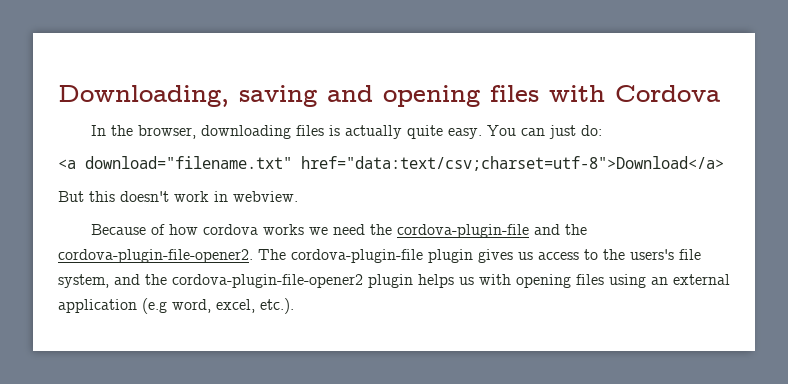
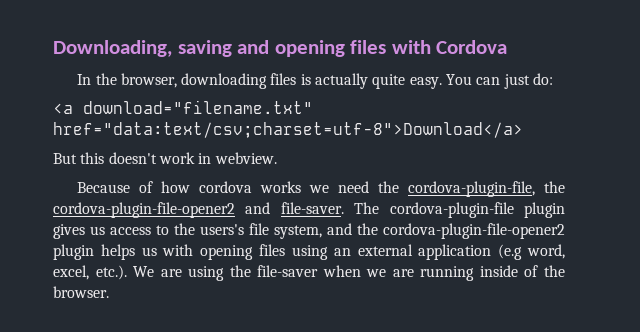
- Because of how cordova works we need the cordova-plugin-file and the cordova-plugin-file-opener2.
+ Because of how cordova works we need the cordova-plugin-file, the cordova-plugin-file-opener2 and file-saver.
- The cordova-plugin-file plugin gives us access to the users's file system, and the cordova-plugin-file-opener2 plugin helps us with opening files using an external application (e.g word, excel, etc.).
+ The cordova-plugin-file plugin gives us access to the users's file system, and the cordova-plugin-file-opener2 plugin helps us with opening files using an external application (e.g word, excel, etc.). We are using the file-saver when we are running inside of the browser.

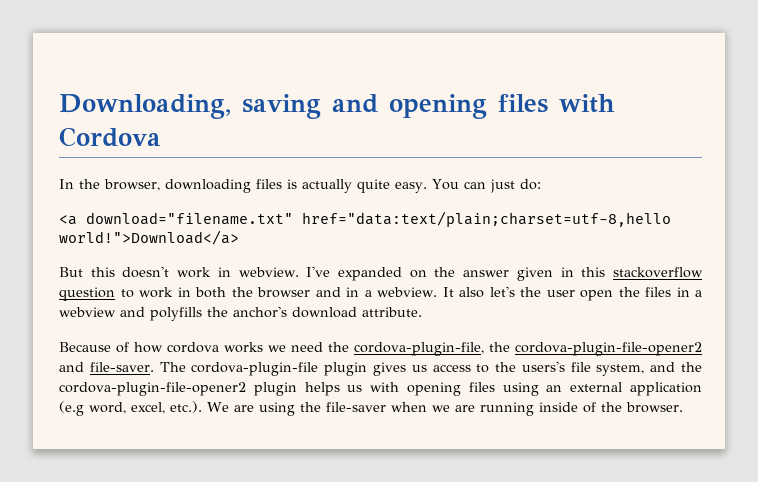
- <a download="filename.txt" href="data:text/csv;charset=utf-8">Download</a>
+ <a download="filename.txt" href="data:text/plain;charset=utf-8,hello world!">Download</a>
+ I've expanded on the answer given in this stackoverflow question to work in both the browser and in a webview. It also let's the user open the files in a webview and polyfills the anchor's download attribute.

